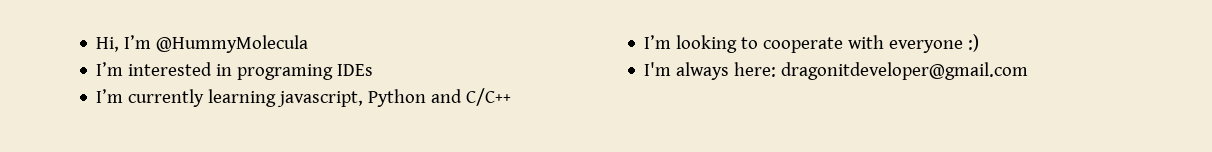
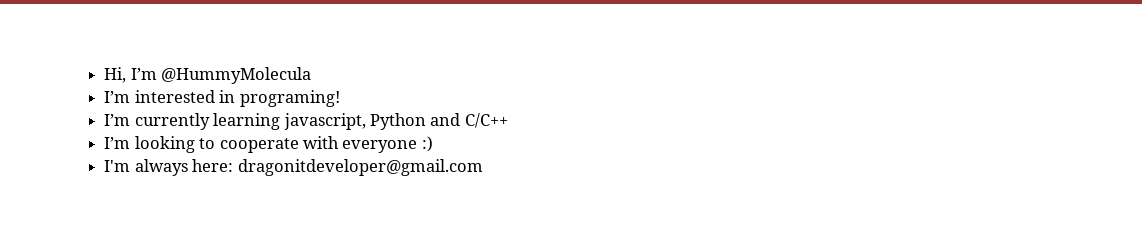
- I’m interested in programing IDEs
+ I’m interested in programing!

